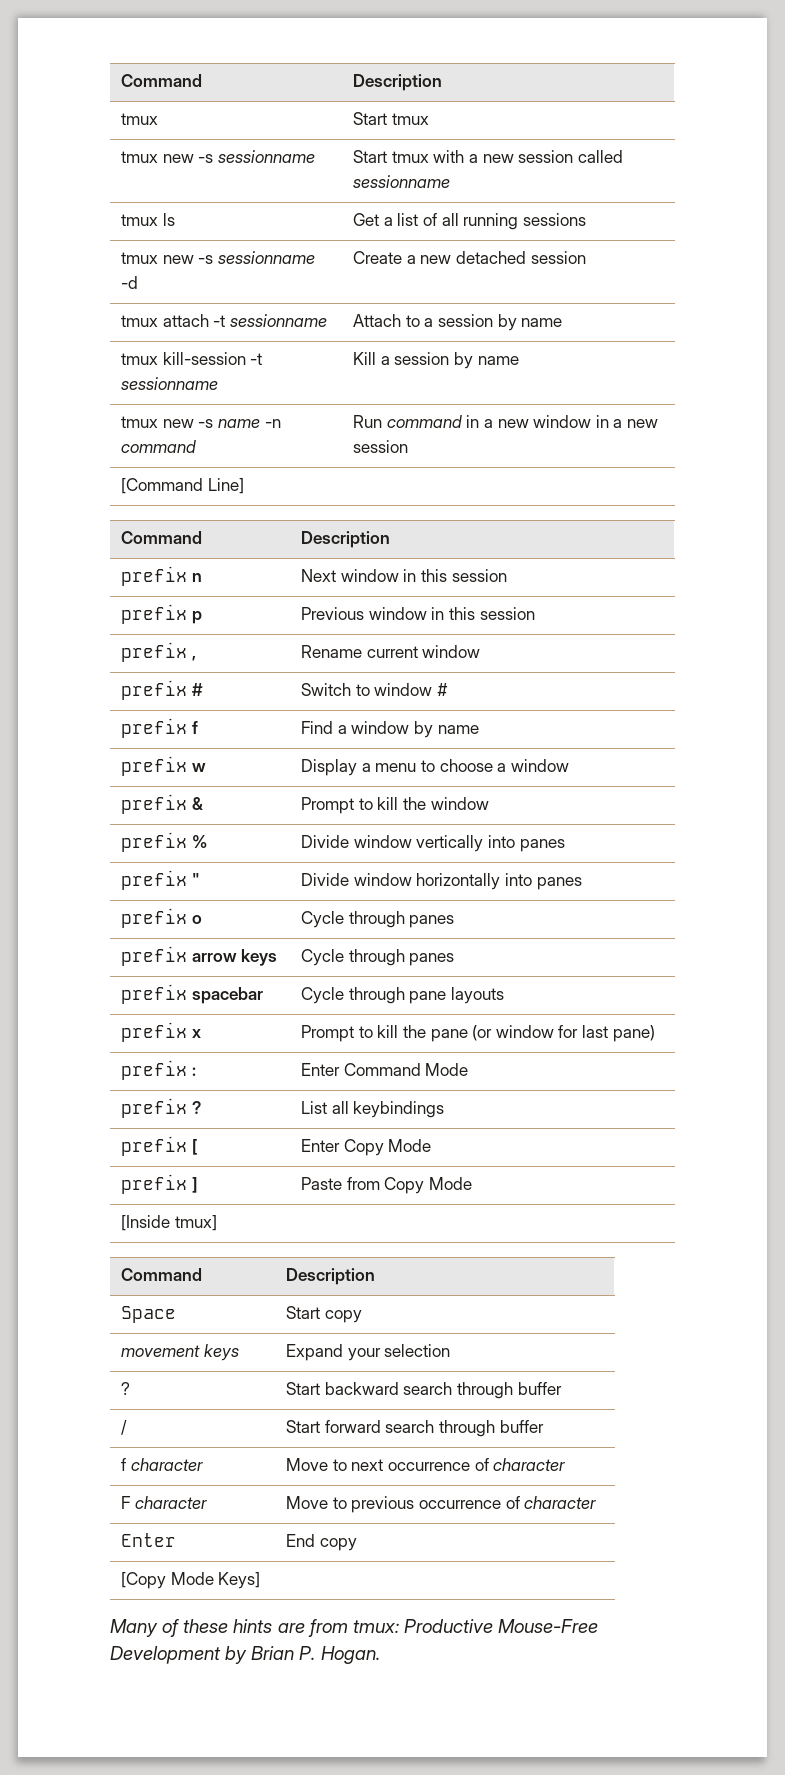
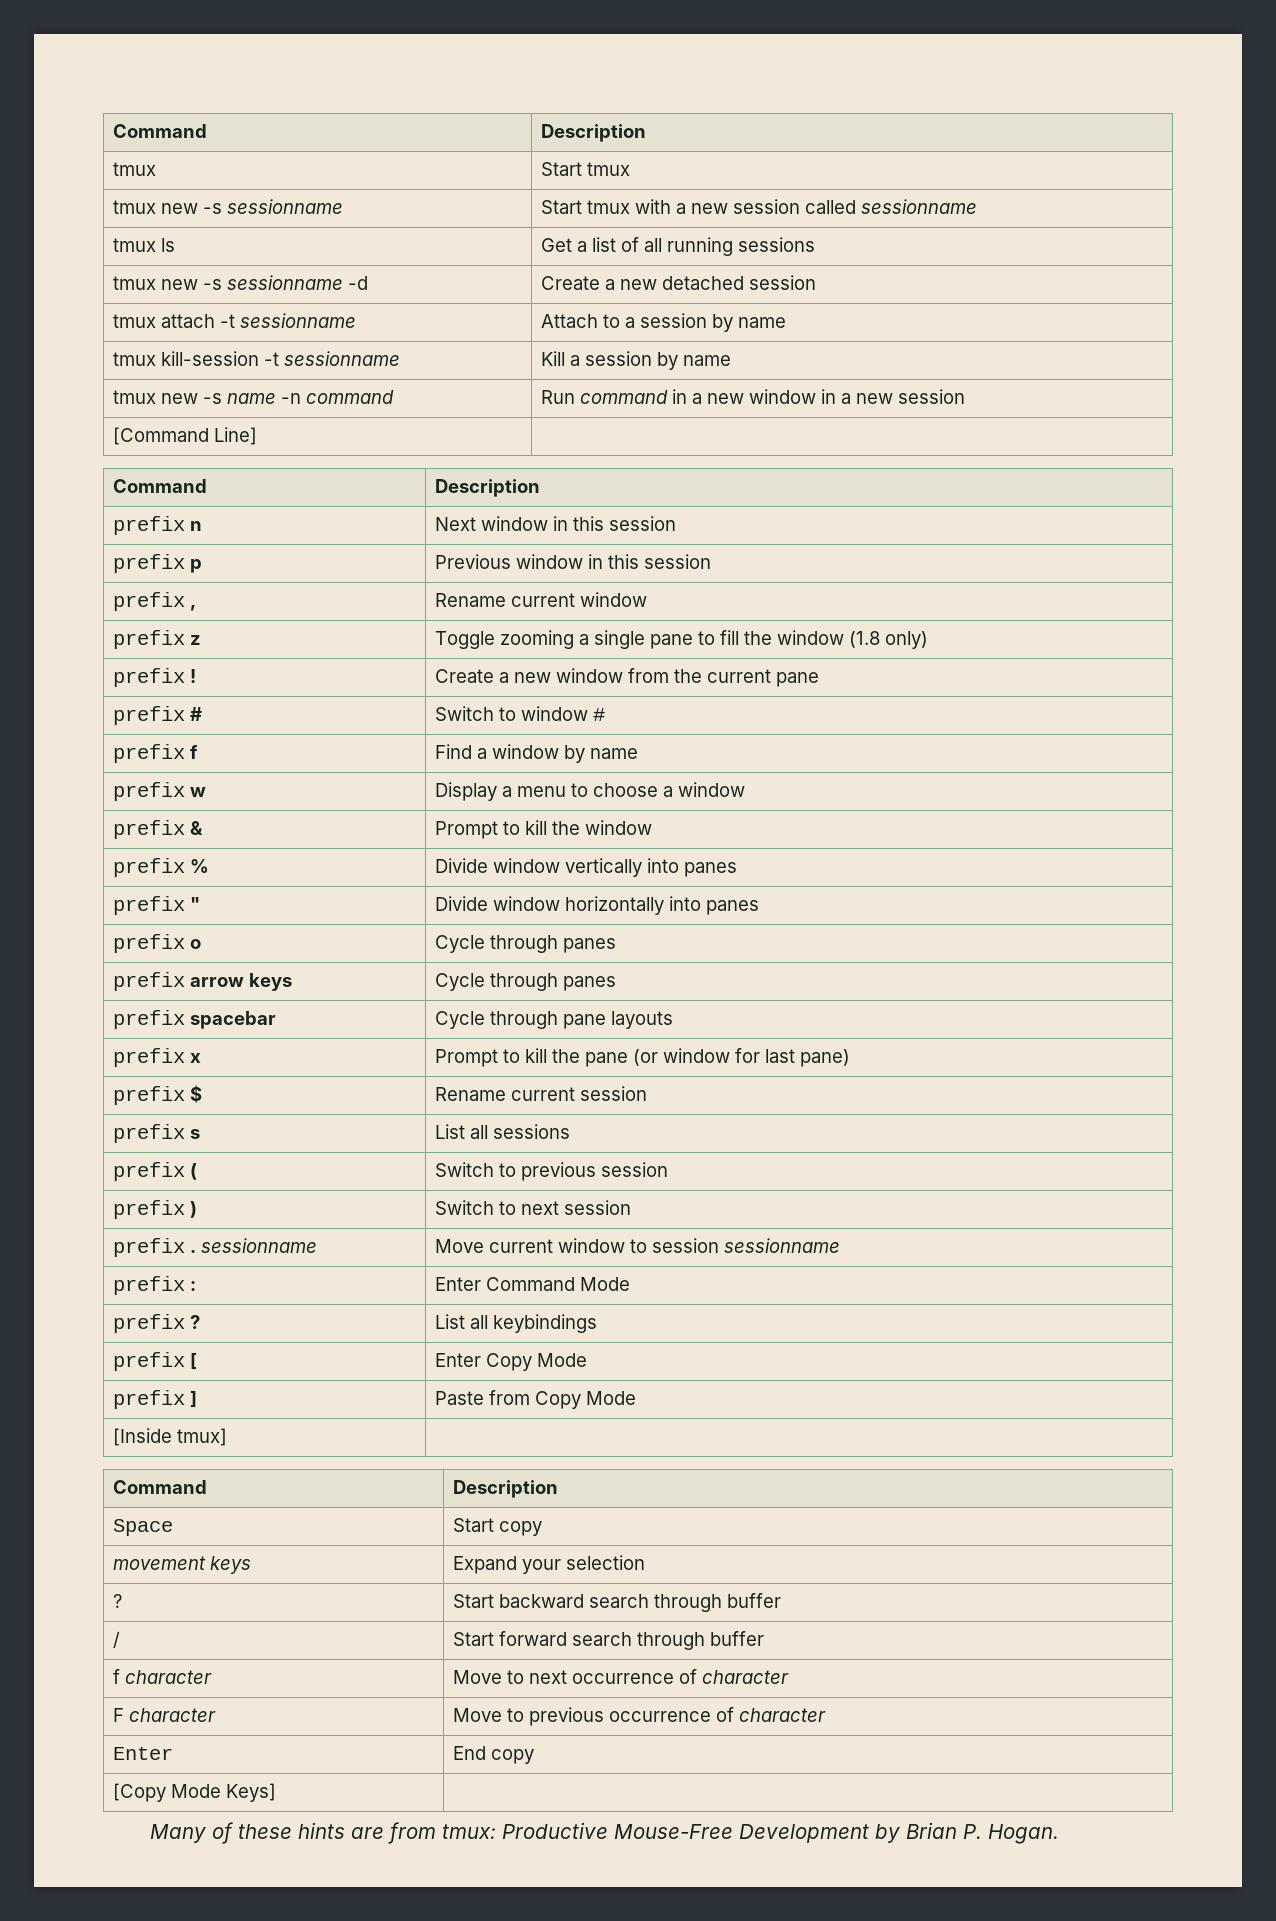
+ prefix z | Toggle zooming a single pane to fill the window (1.8 only)
+ prefix ! | Create a new window from the current pane
+ prefix $ | Rename current session
+ prefix s | List all sessions
+ prefix ( | Switch to previous session
+ prefix ) | Switch to next session
+ prefix . sessionname | Move current window to session sessionname

